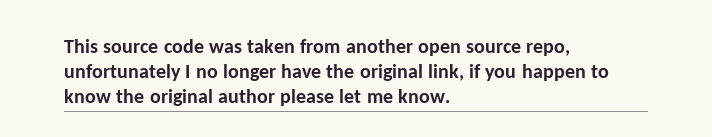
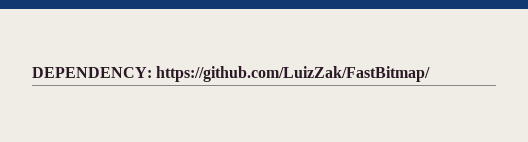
- This source code was taken from another open source repo, unfortunately I no longer have the original link, if you happen to know the original author please let me know.
+ DEPENDENCY: https://github.com/LuizZak/FastBitmap/

